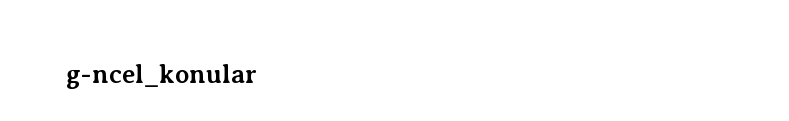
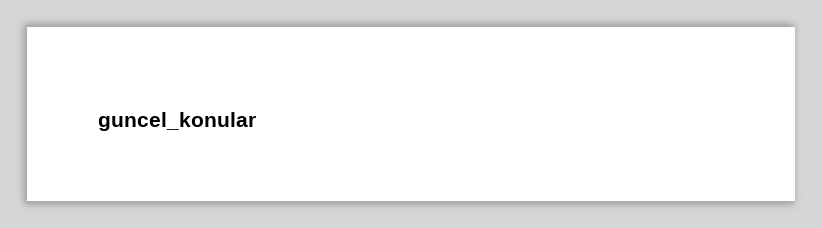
- g-ncel_konular
+ guncel_konular

